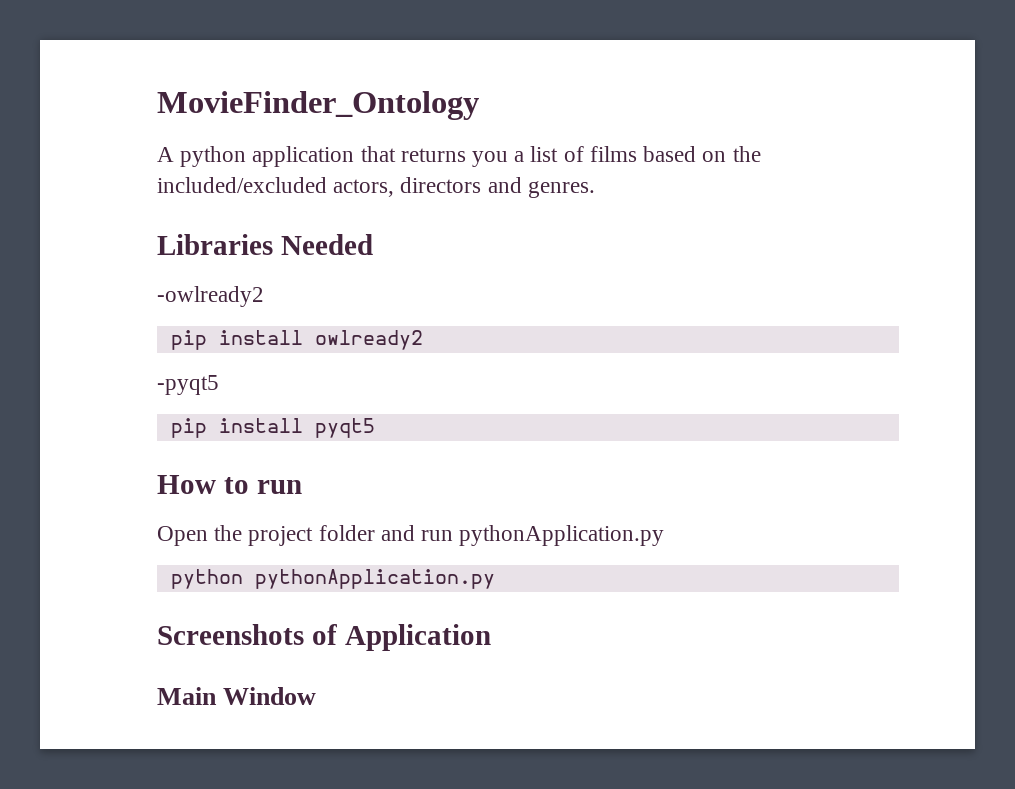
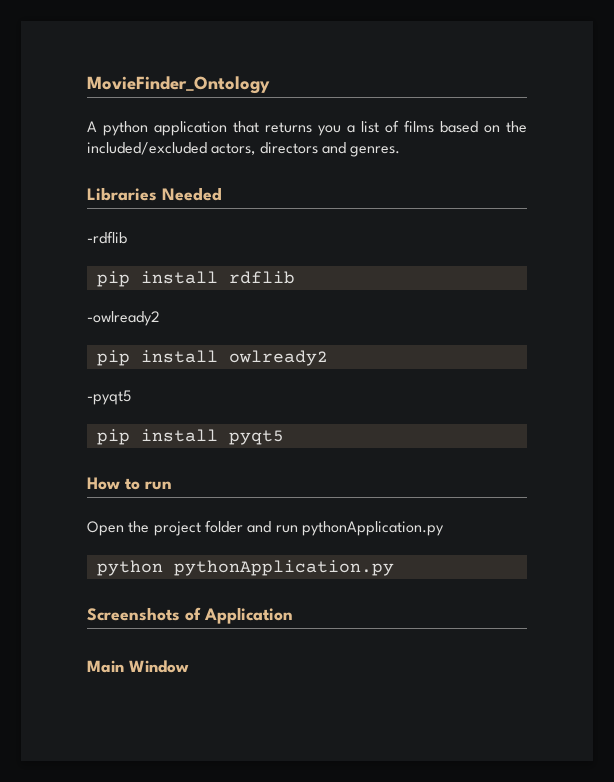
+ -rdflib
+ pip install rdflib

